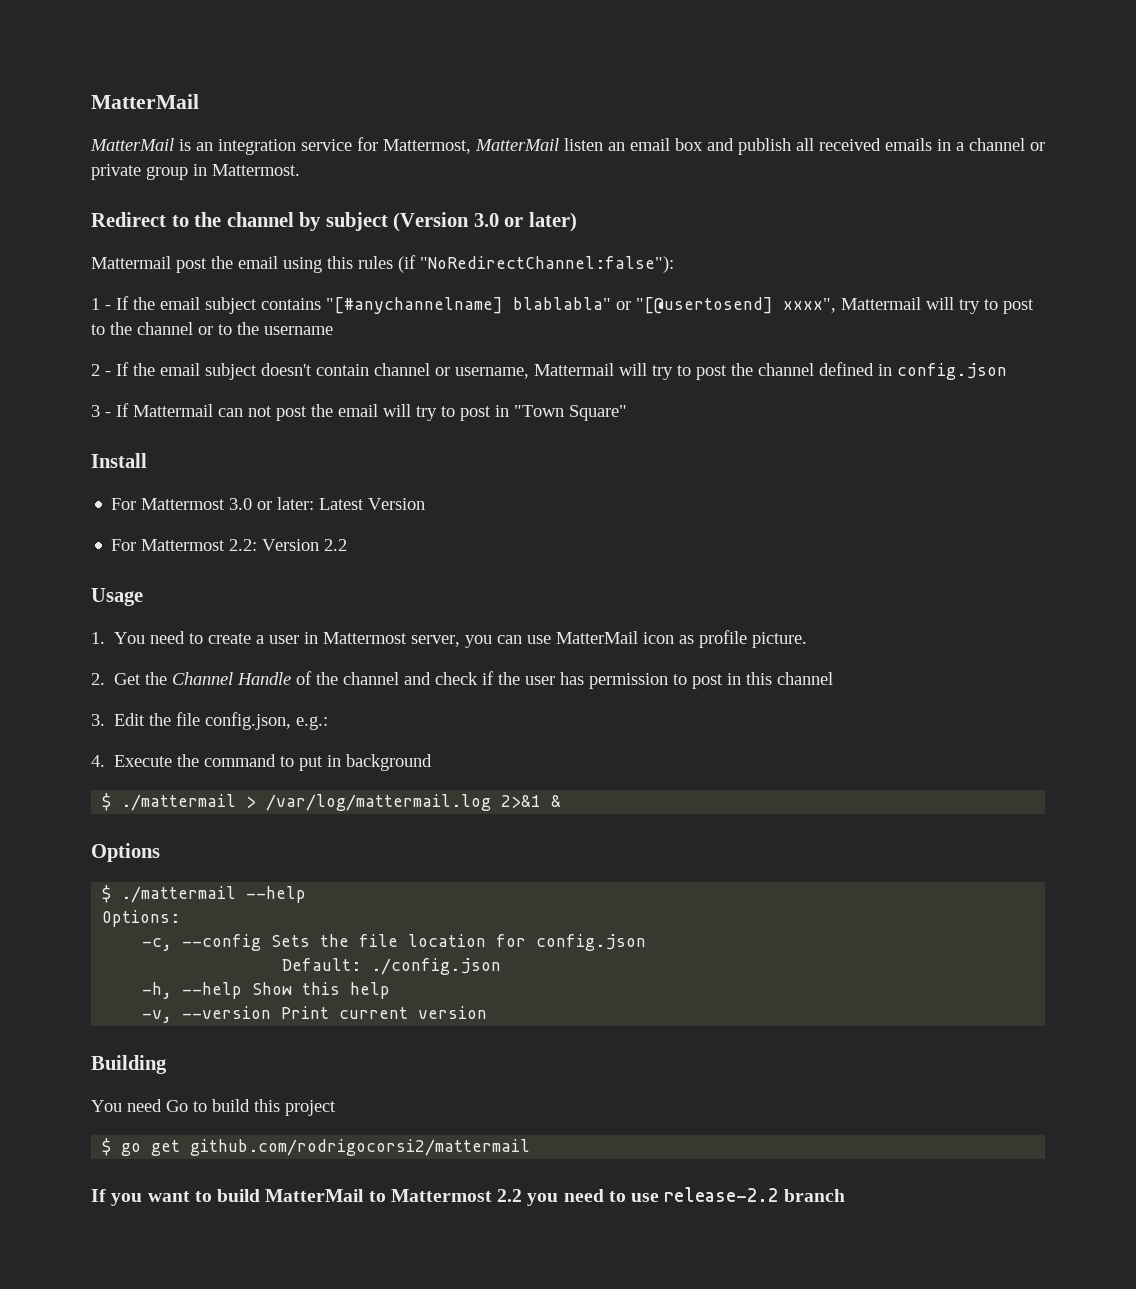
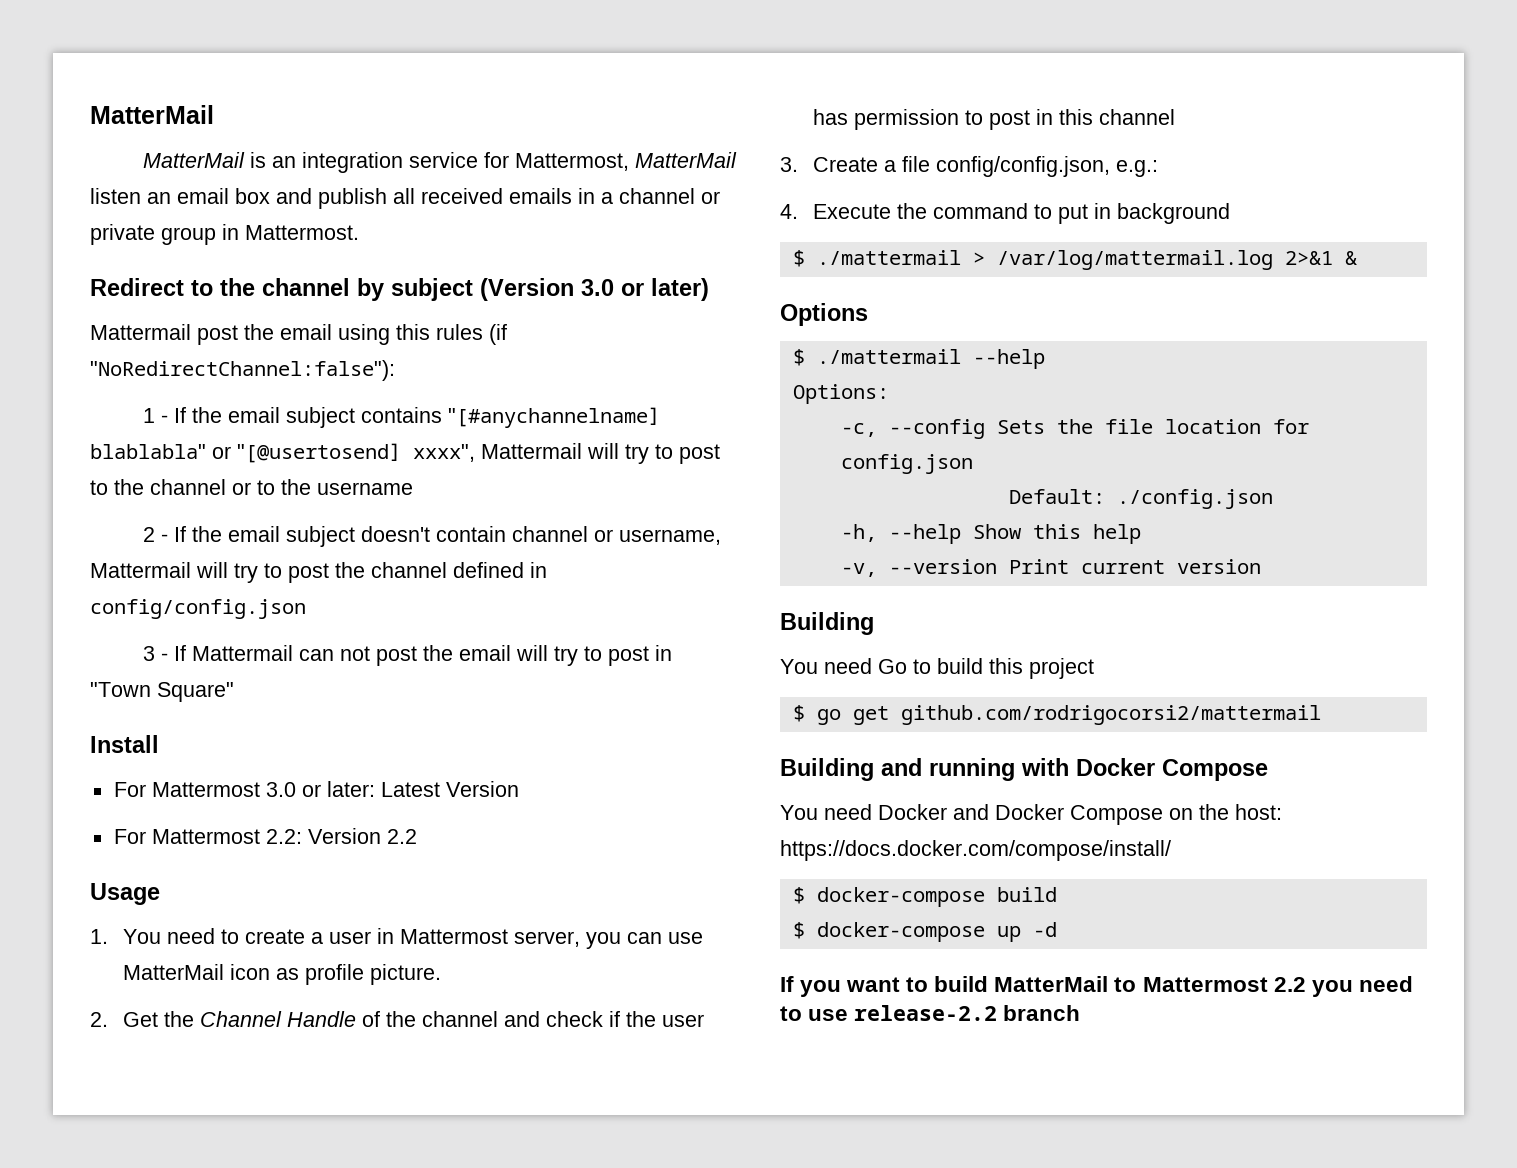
- 2 - If the email subject doesn't contain channel or username, Mattermail will try to post the channel defined in config.json
+ 2 - If the email subject doesn't contain channel or username, Mattermail will try to post the channel defined in config/config.json
- 3. Edit the file config.json, e.g.:
+ 3. Create a file config/config.json, e.g.:
+ Building and running with Docker Compose
+ You need Docker and Docker Compose on the host: https://docs.docker.com/compose/install/
+ $ docker-compose build
+ $ docker-compose up -d

